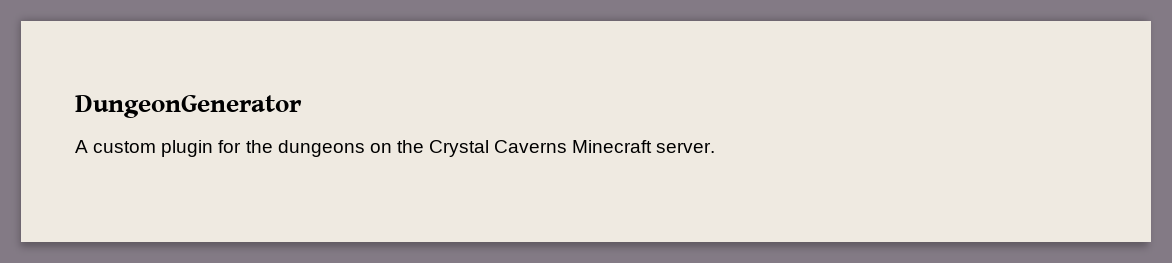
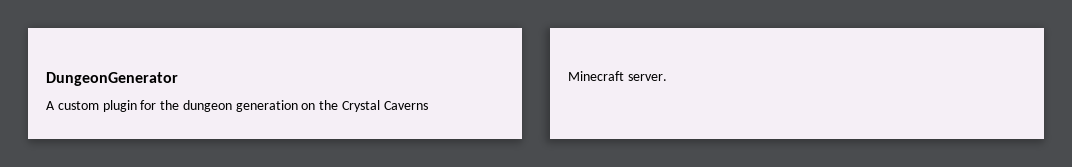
- A custom plugin for the dungeons on the Crystal Caverns Minecraft server.
+ A custom plugin for the dungeon generation on the Crystal Caverns Minecraft server.

